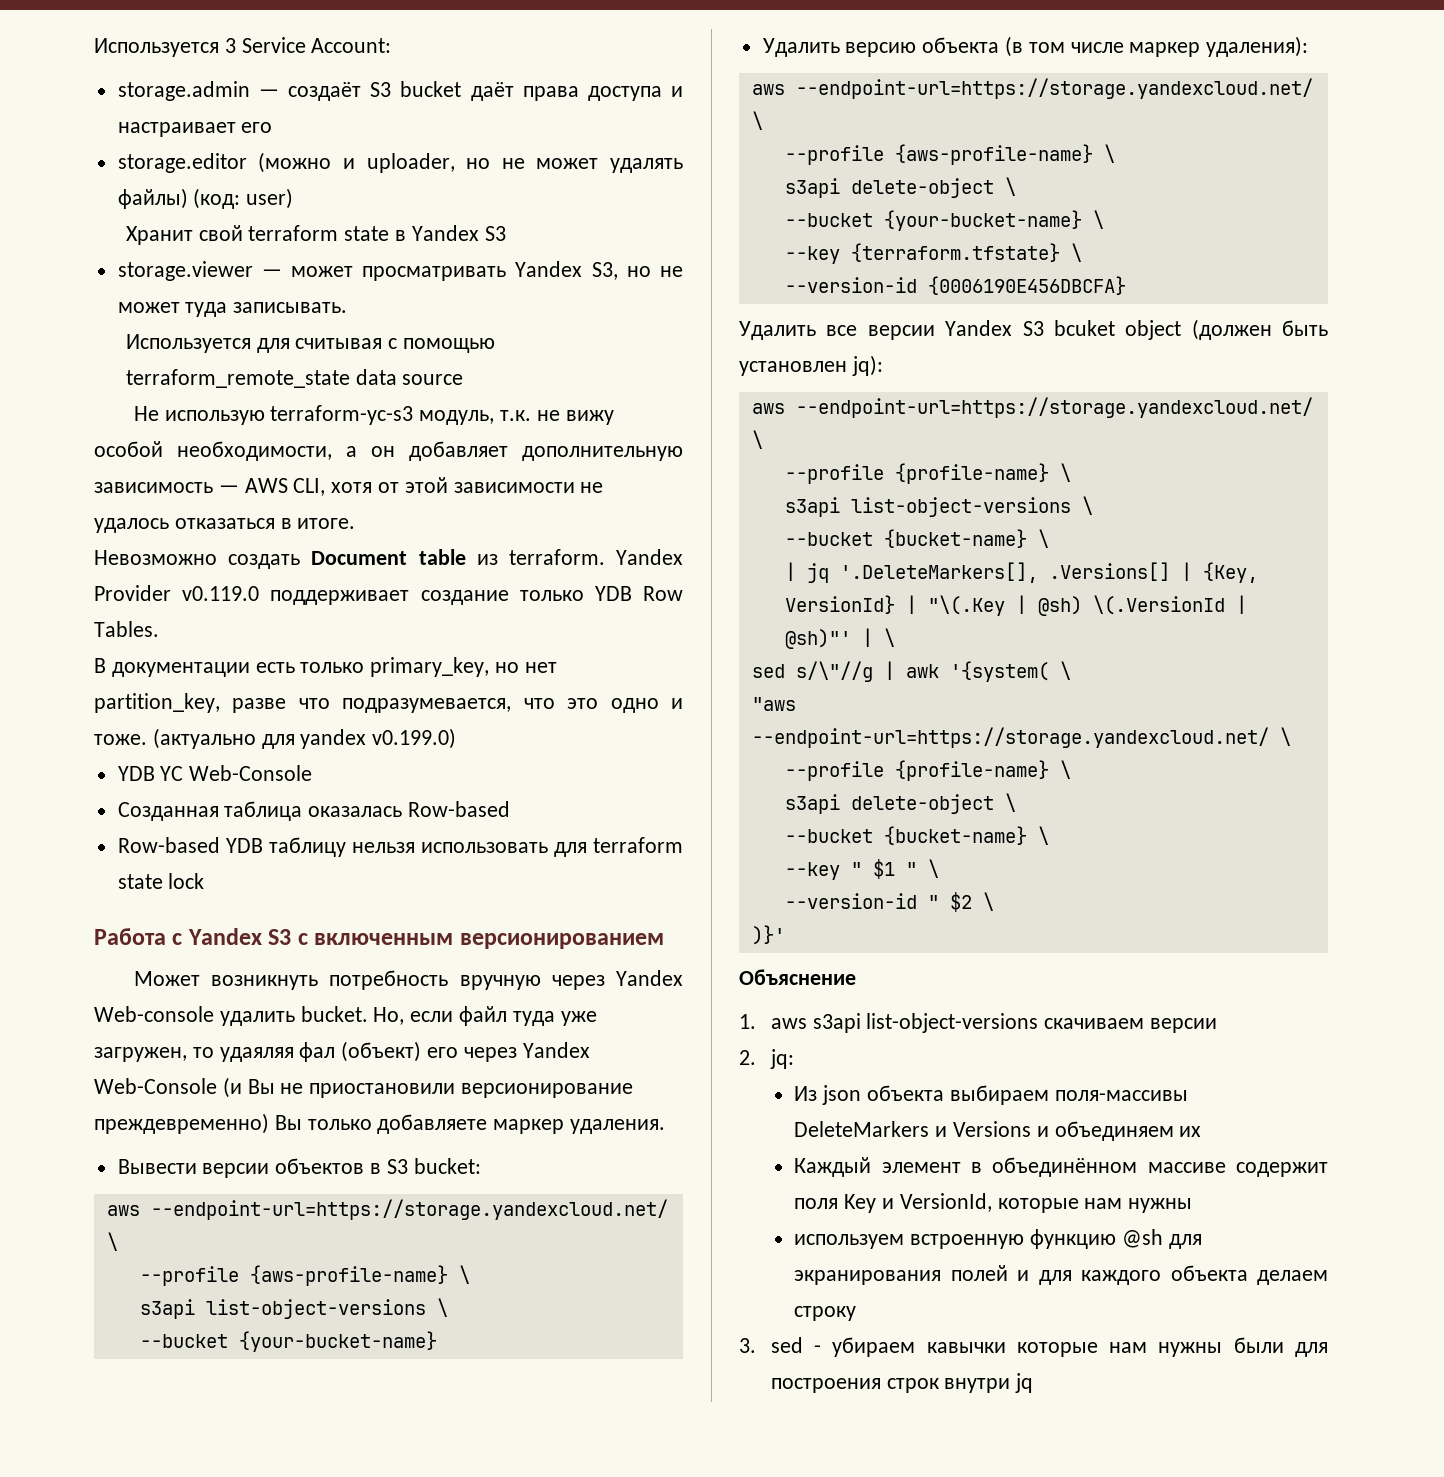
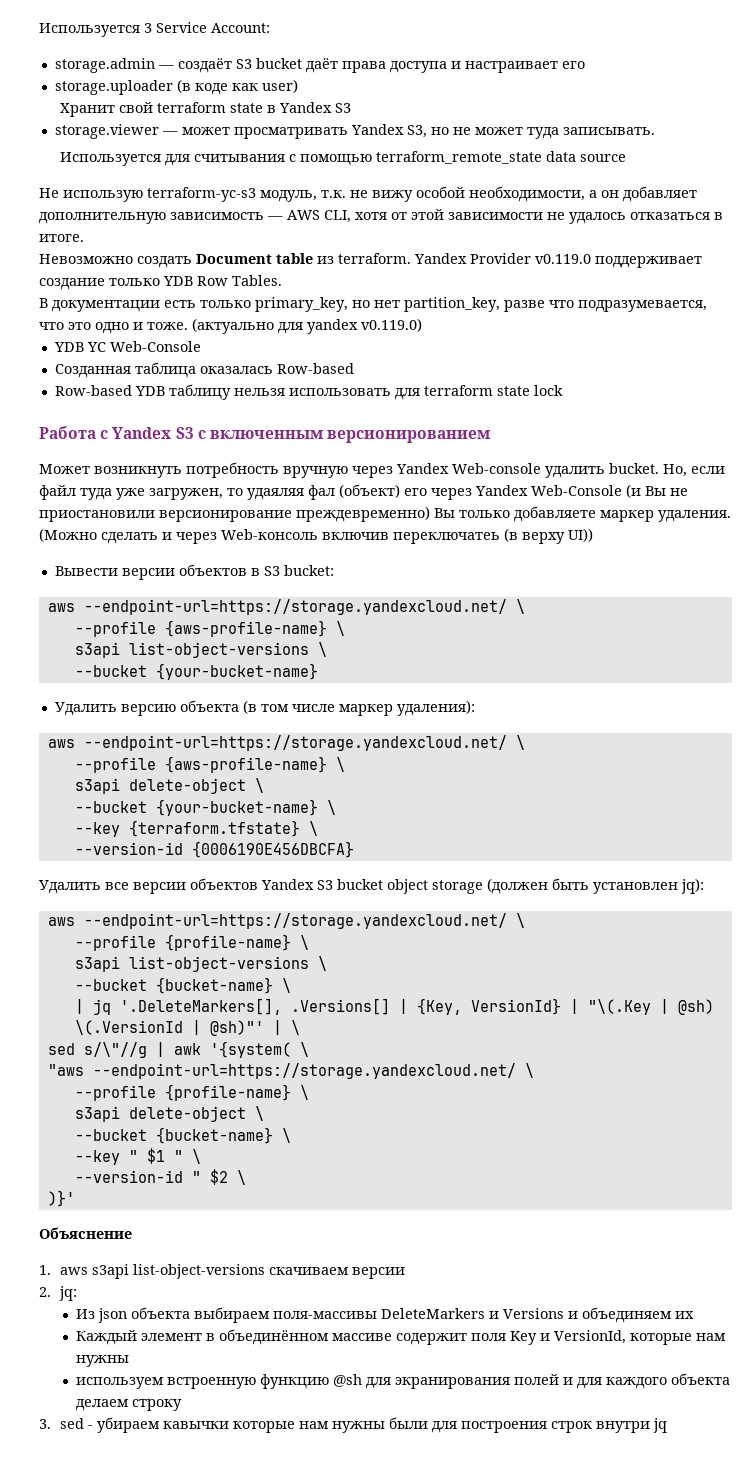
- storage.editor (можно и uploader, но не может удалять файлы) (код: user)
+ storage.uploader (в коде как user)
- Используется для считывая с помощью terraform_remote_state data source
+ Используется для считывания с помощью terraform_remote_state data source
- (актуально для yandex v0.199.0)
+ (актуально для yandex v0.119.0)
+ (Можно сделать и через Web-консоль включив переключатеь (в верху UI))
- Удалить все версии Yandex S3 bcuket object (должен быть установлен jq):
+ Удалить все версии объектов Yandex S3 bucket object storage (должен быть установлен jq):

